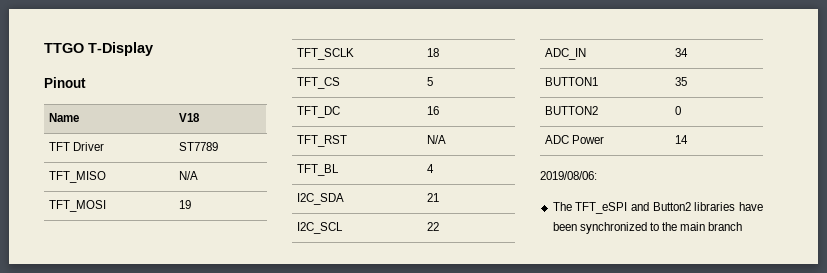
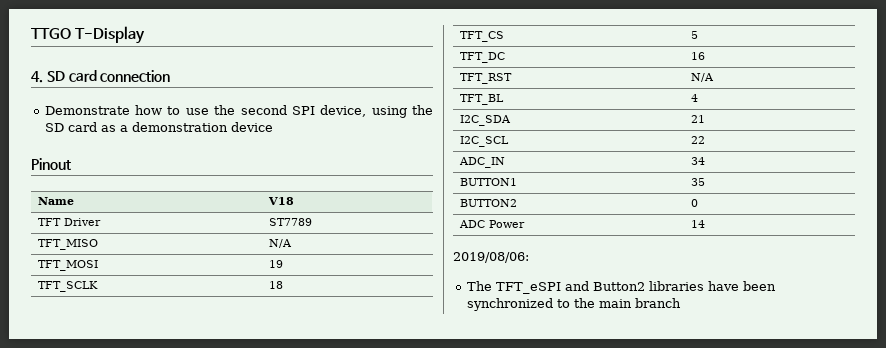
+ 4. SD card connection
+ Demonstrate how to use the second SPI device, using the SD card as a demonstration device

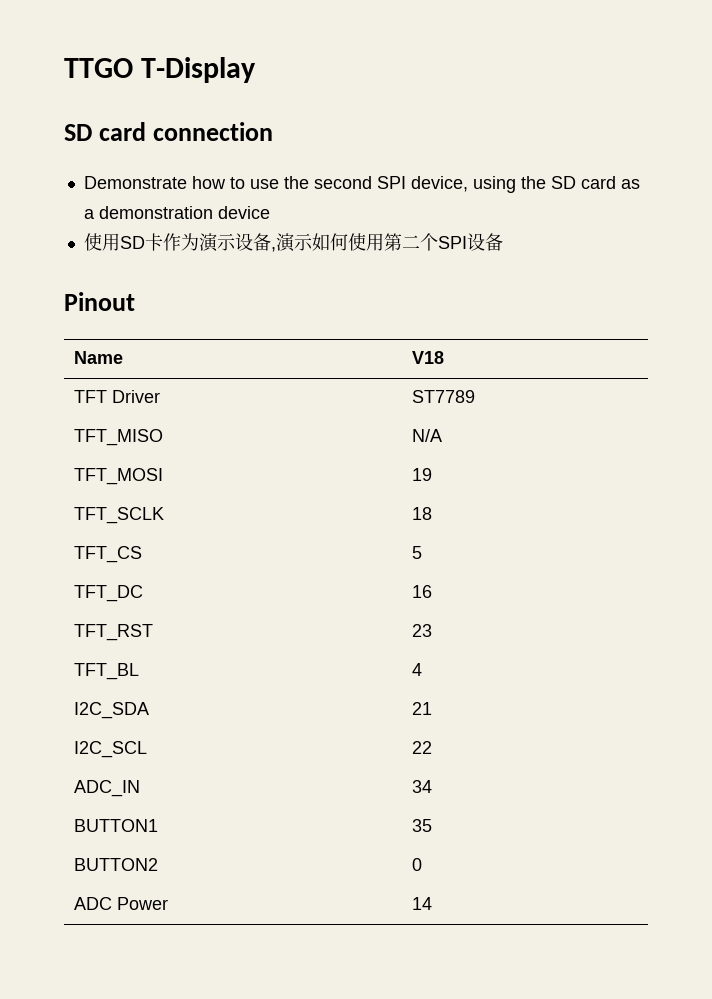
- 4. SD card connection
+ SD card connection
+ 使用SD卡作为演示设备,演示如何使用第二个SPI设备
- TFT_RST | N/A
+ TFT_RST | 23
- 2019/08/06:
- The TFT_eSPI and Button2 libraries have been synchronized to the main branch

